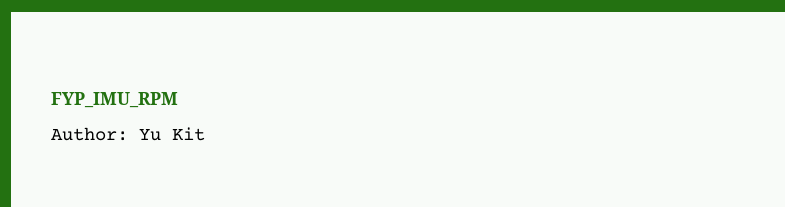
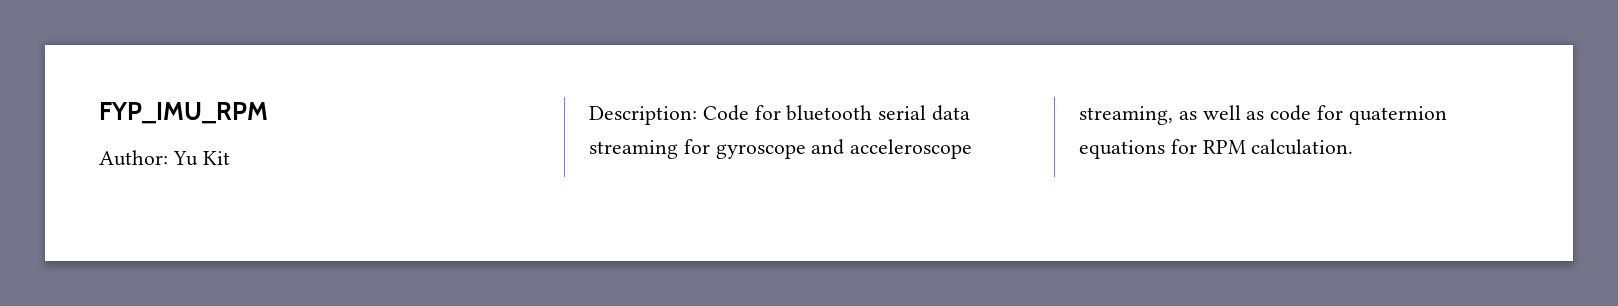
+ Description: Code for bluetooth serial data streaming for gyroscope and acceleroscope streaming, as well as code for quaternion equations for RPM calculation.

